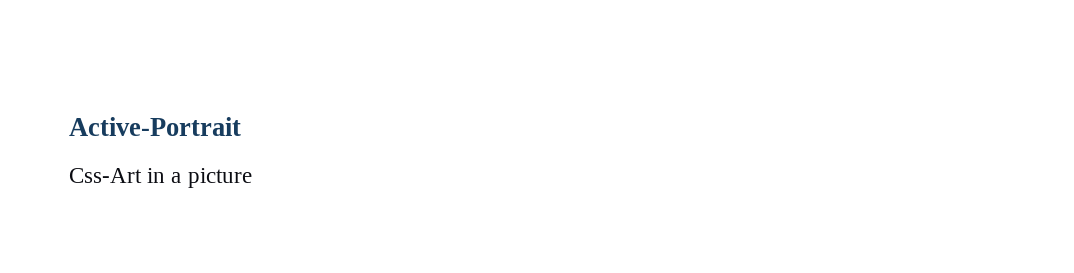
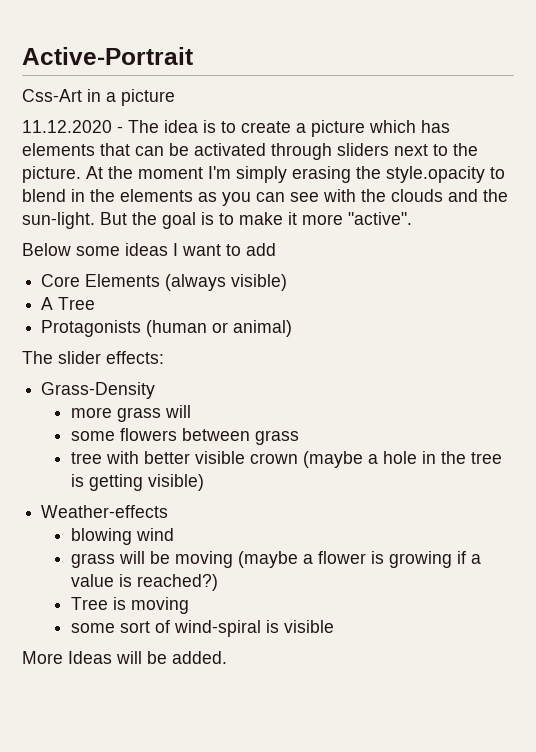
+ 11.12.2020 - The idea is to create a picture which has elements that can be activated through sliders next to the picture. At the moment I'm simply erasing the style.opacity to blend in the elements as you can see with the clouds and the sun-light. But the goal is to make it more "active".
+ Below some ideas I want to add
+ Core Elements (always visible)
+ A Tree
+ Protagonists (human or animal)
+ The slider effects:
+ Grass-Density
+ more grass will
+ some flowers between grass
+ tree with better visible crown (maybe a hole in the tree is getting visible)
+ Weather-effects
+ blowing wind
+ grass will be moving (maybe a flower is growing if a value is reached?)
+ Tree is moving
+ some sort of wind-spiral is visible
+ More Ideas will be added.

